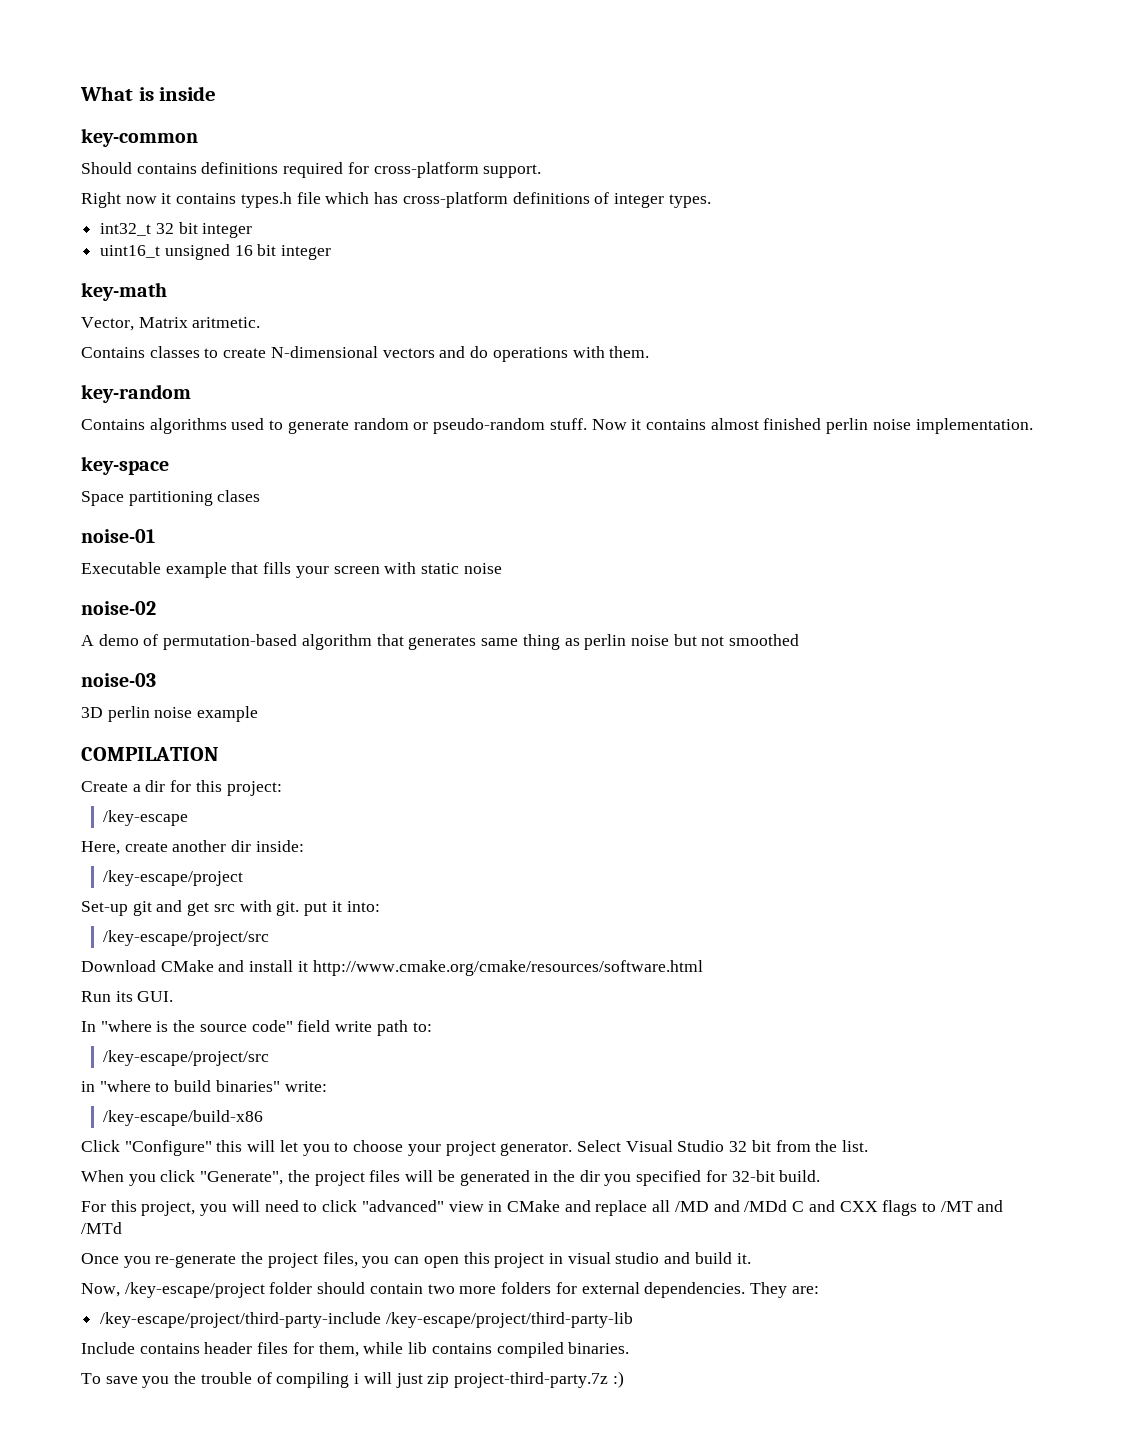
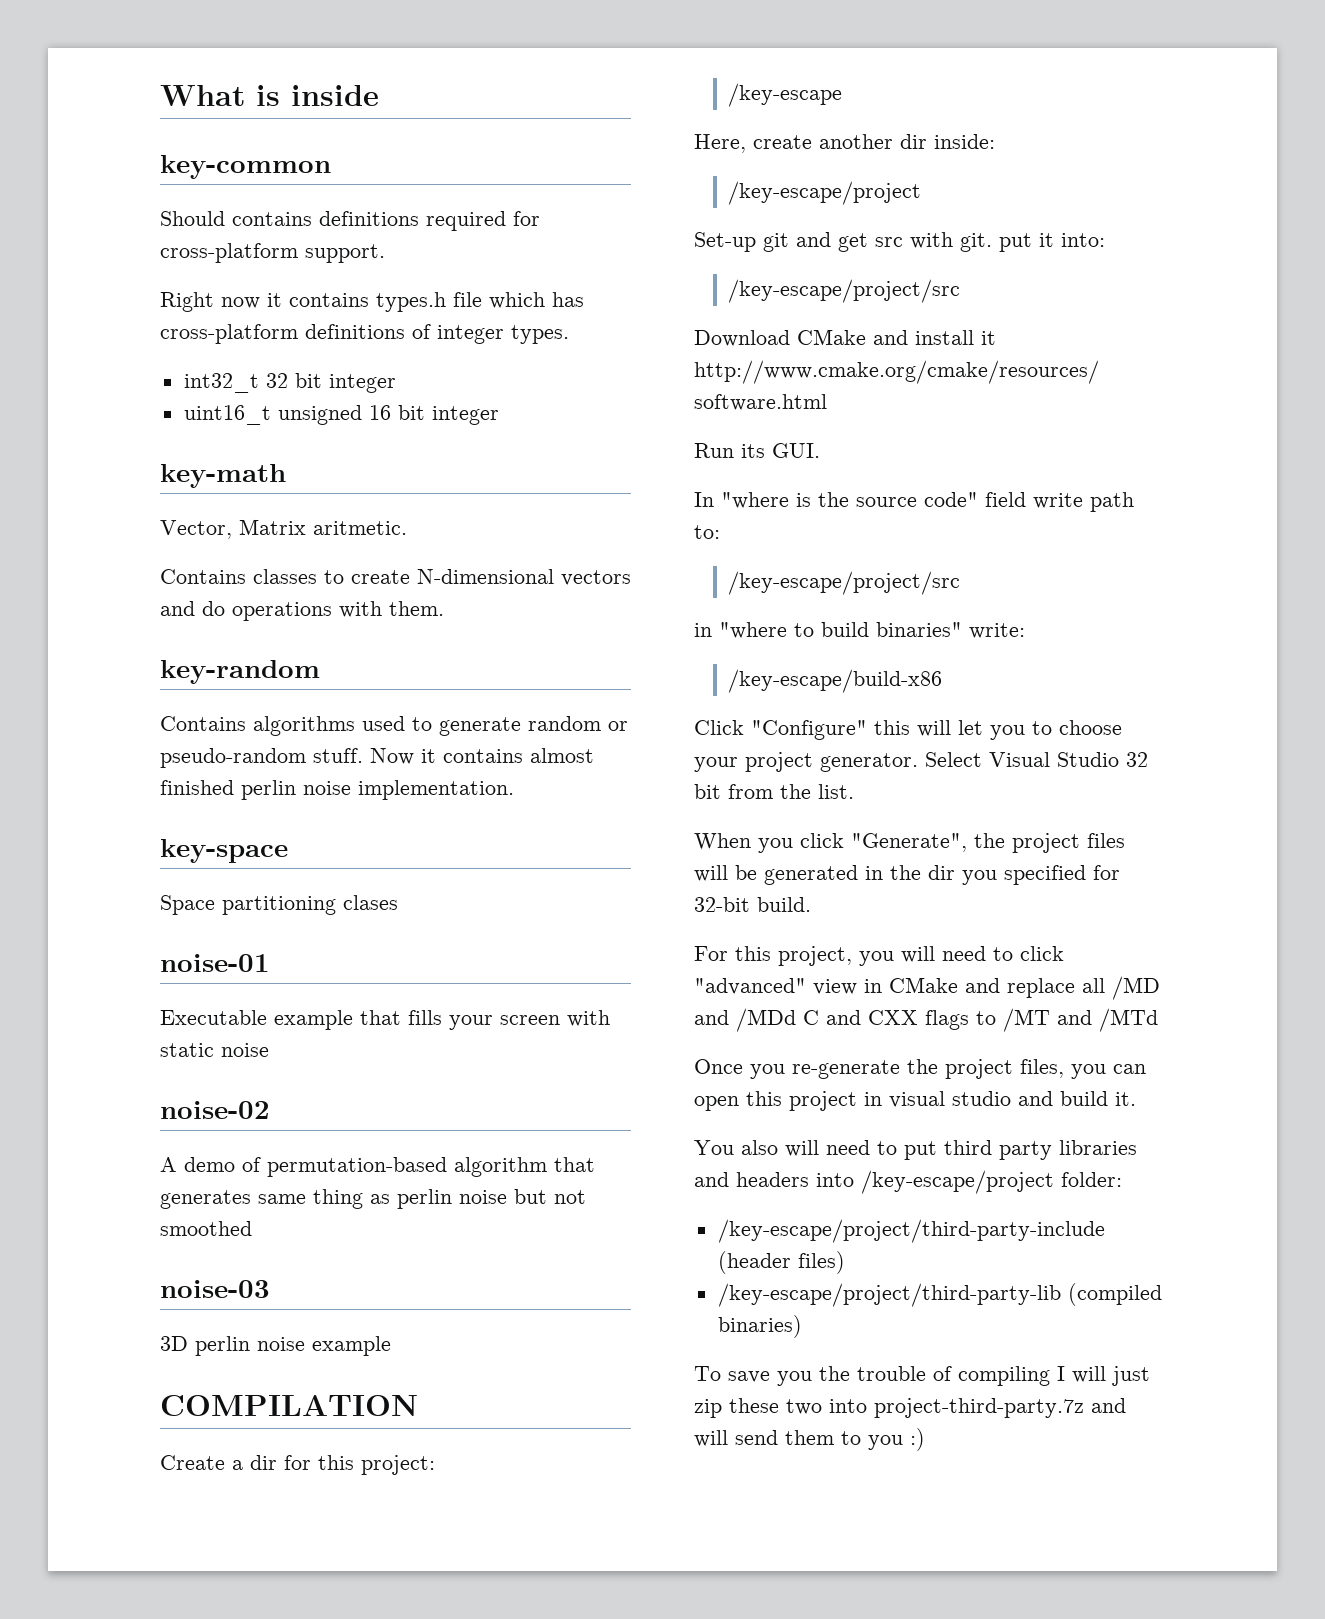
- Now, /key-escape/project folder should contain two more folders for external dependencies. They are:
+ You also will need to put third party libraries and headers into /key-escape/project folder:
- /key-escape/project/third-party-include /key-escape/project/third-party-lib
- Include contains header files for them, while lib contains compiled binaries.
+ /key-escape/project/third-party-include (header files)
+ /key-escape/project/third-party-lib (compiled binaries)
- To save you the trouble of compiling i will just zip project-third-party.7z :)
+ To save you the trouble of compiling I will just zip these two into project-third-party.7z and will send them to you :)

